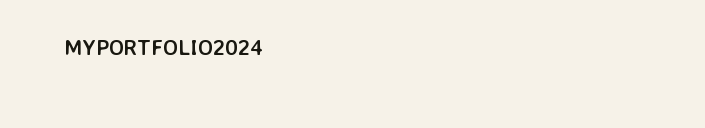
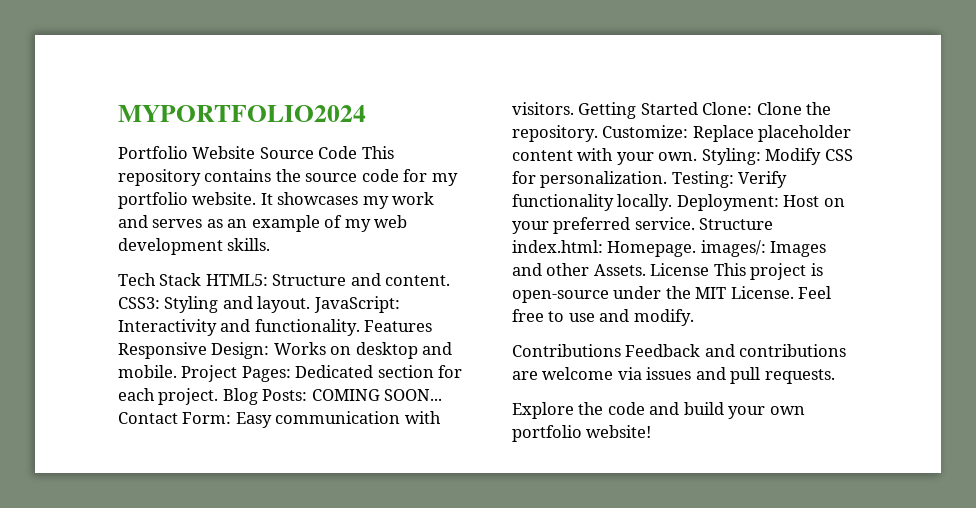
+ Portfolio Website Source Code This repository contains the source code for my portfolio website. It showcases my work and serves as an example of my web development skills.
+ Tech Stack HTML5: Structure and content. CSS3: Styling and layout. JavaScript: Interactivity and functionality. Features Responsive Design: Works on desktop and mobile. Project Pages: Dedicated section for each project. Blog Posts: COMING SOON... Contact Form: Easy communication with visitors. Getting Started Clone: Clone the repository. Customize: Replace placeholder content with your own. Styling: Modify CSS for personalization. Testing: Verify functionality locally. Deployment: Host on your preferred service. Structure index.html: Homepage. images/: Images and other Assets. License This project is open-source under the MIT License. Feel free to use and modify.
+ Contributions Feedback and contributions are welcome via issues and pull requests.
+ Explore the code and build your own portfolio website!

